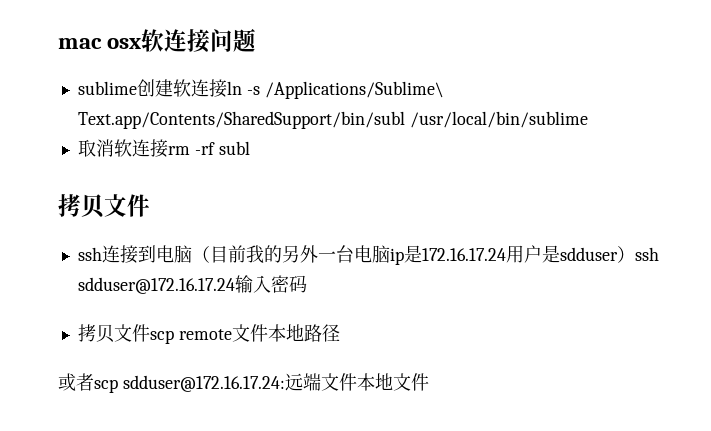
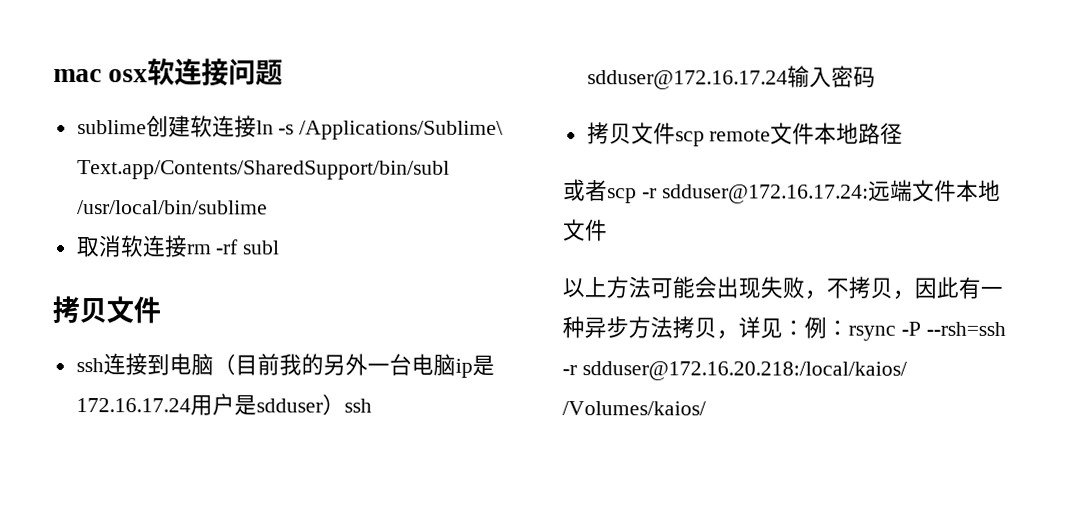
- 或者scp sdduser@172.16.17.24:远端文件本地文件
+ 或者scp -r sdduser@172.16.17.24:远端文件本地文件
+ 以上方法可能会出现失败，不拷贝，因此有一种异步方法拷贝，详见：例：rsync -P --rsh=ssh -r sdduser@172.16.20.218:/local/kaios/ /Volumes/kaios/

